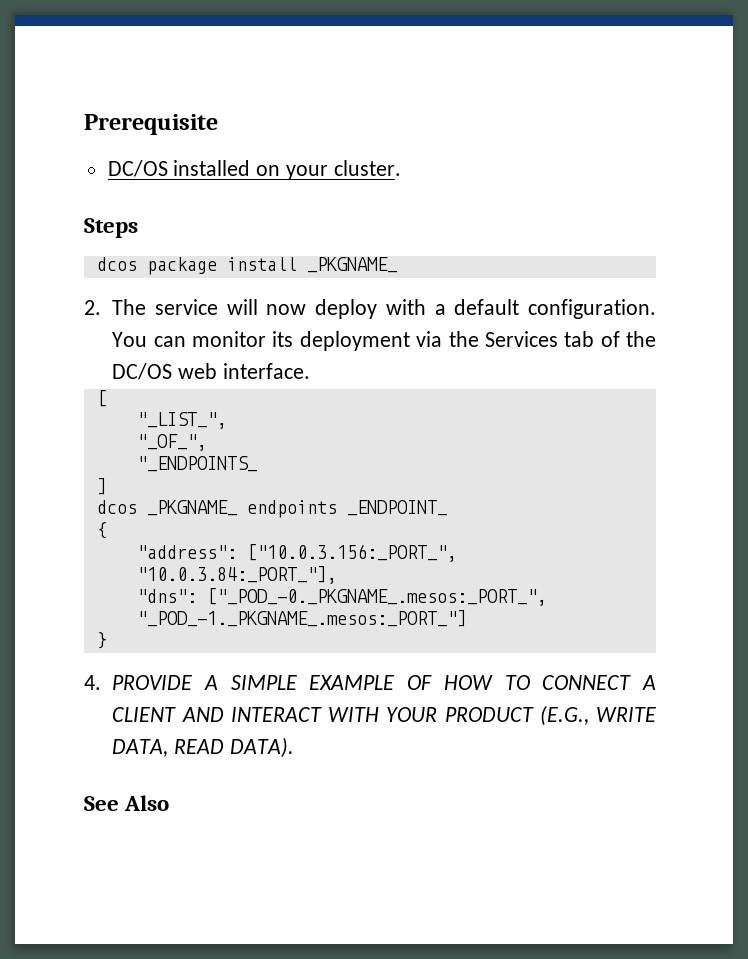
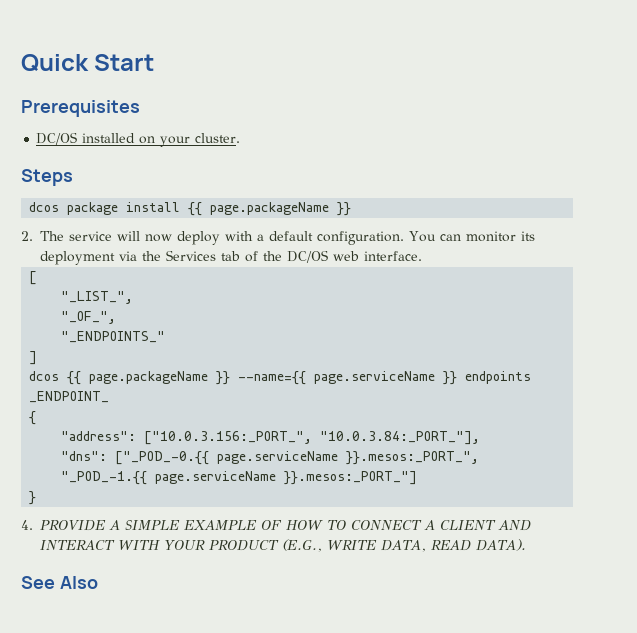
- Prerequisite
+ Quick Start
+ Prerequisites
- dcos package install _PKGNAME_
+ dcos package install {{ page.packageName }}
- "_ENDPOINTS_
+ "_ENDPOINTS_"
- dcos _PKGNAME_ endpoints _ENDPOINT_
+ dcos {{ page.packageName }} --name={{ page.serviceName }} endpoints _ENDPOINT_
- "dns": ["_POD_-0._PKGNAME_.mesos:_PORT_", "_POD_-1._PKGNAME_.mesos:_PORT_"]
+ "dns": ["_POD_-0.{{ page.serviceName }}.mesos:_PORT_", "_POD_-1.{{ page.serviceName }}.mesos:_PORT_"]

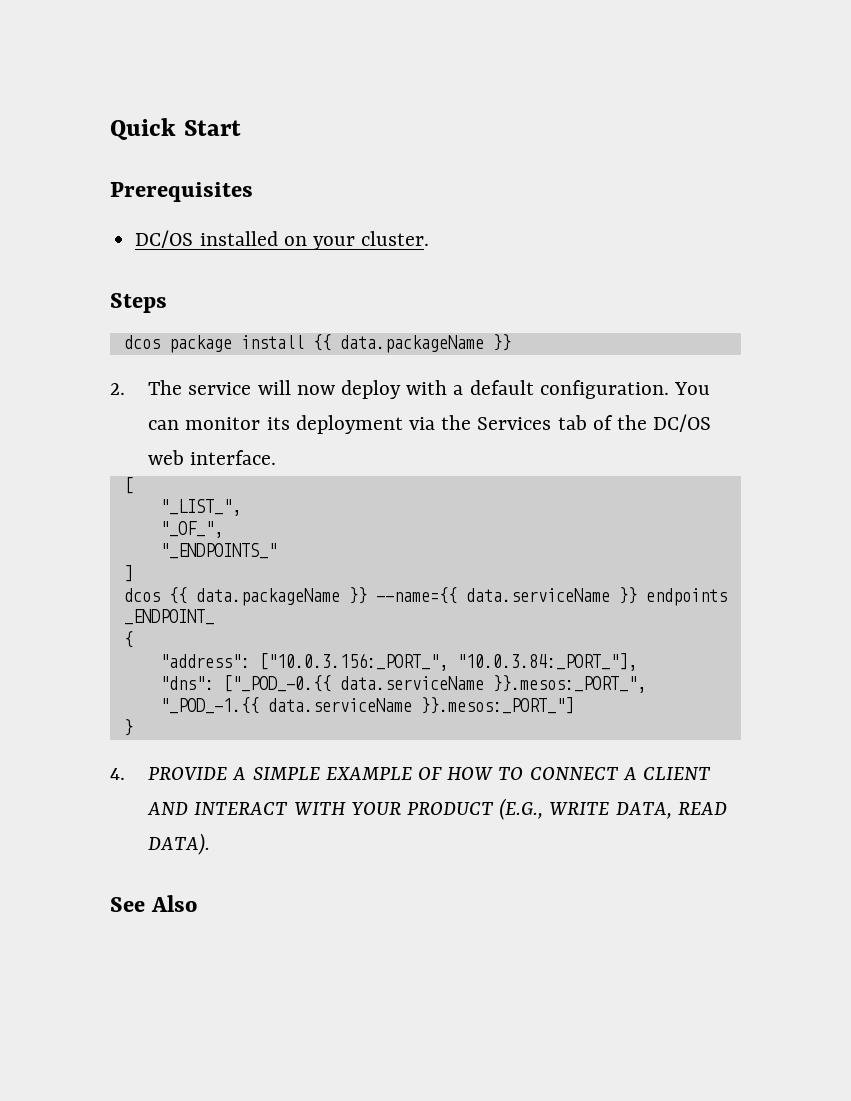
- dcos package install {{ page.packageName }}
+ dcos package install {{ data.packageName }}
- dcos {{ page.packageName }} --name={{ page.serviceName }} endpoints _ENDPOINT_
+ dcos {{ data.packageName }} --name={{ data.serviceName }} endpoints _ENDPOINT_
- "dns": ["_POD_-0.{{ page.serviceName }}.mesos:_PORT_", "_POD_-1.{{ page.serviceName }}.mesos:_PORT_"]
+ "dns": ["_POD_-0.{{ data.serviceName }}.mesos:_PORT_", "_POD_-1.{{ data.serviceName }}.mesos:_PORT_"]

